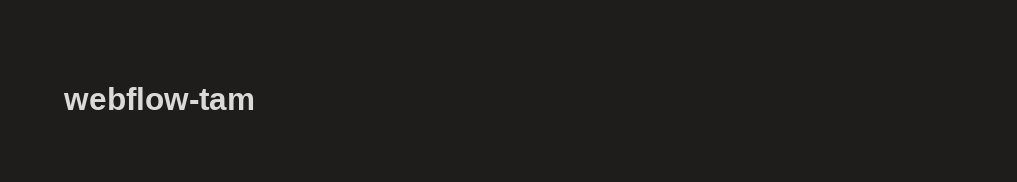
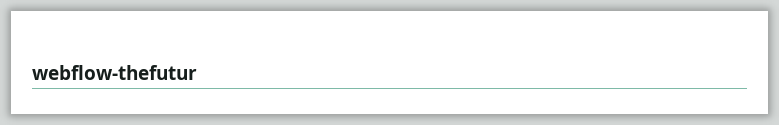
- webflow-tam
+ webflow-thefutur

